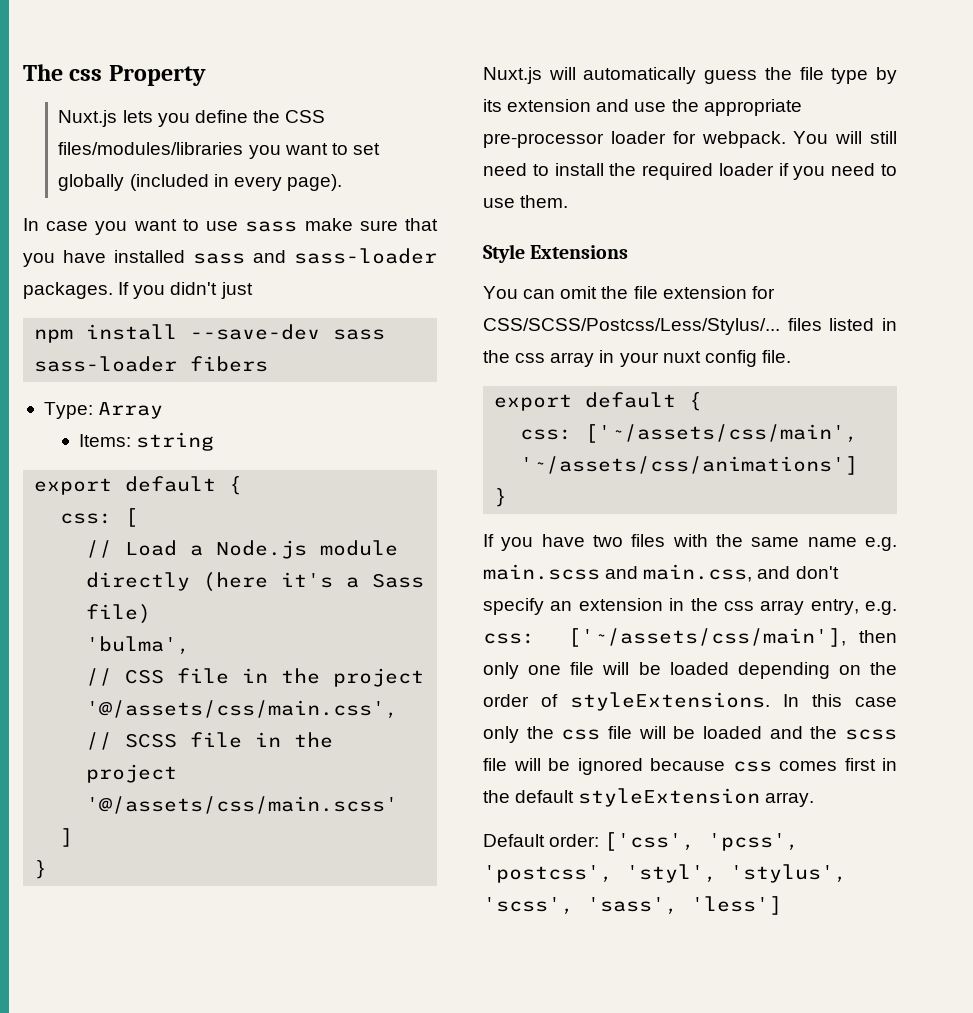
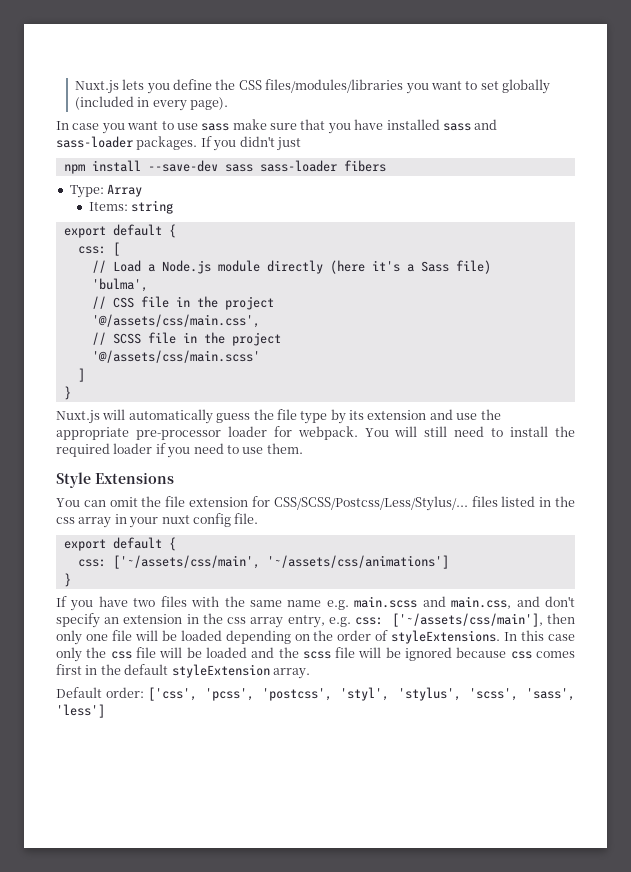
- The css Property

